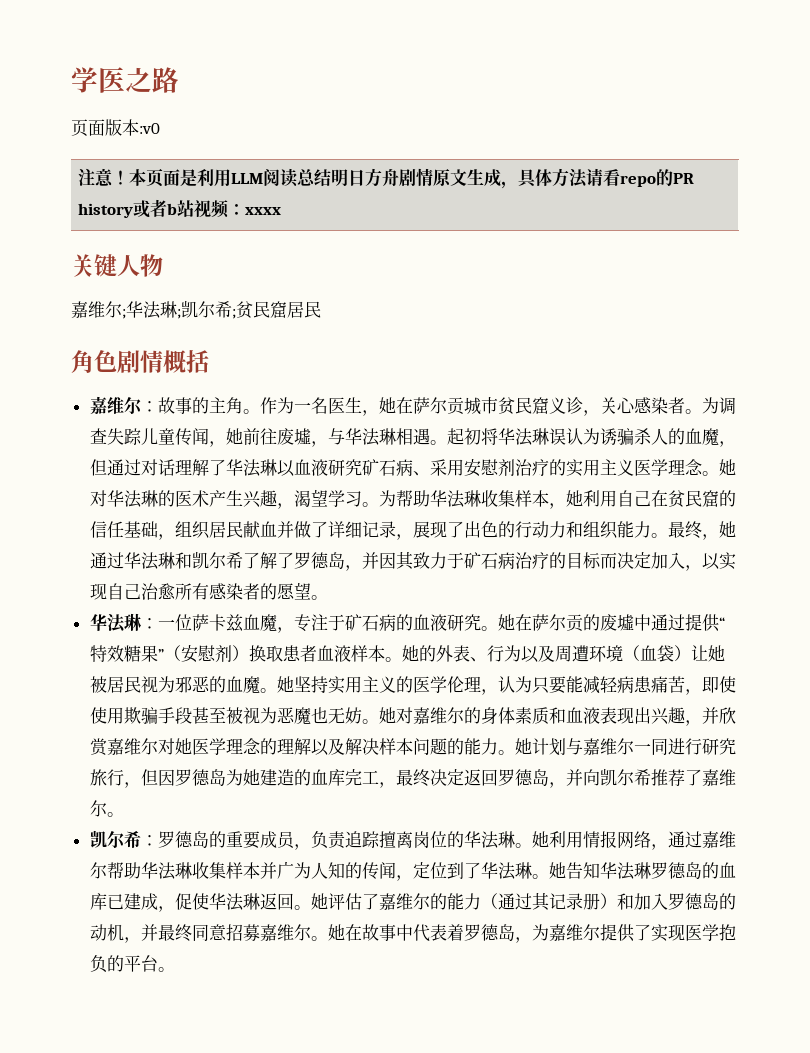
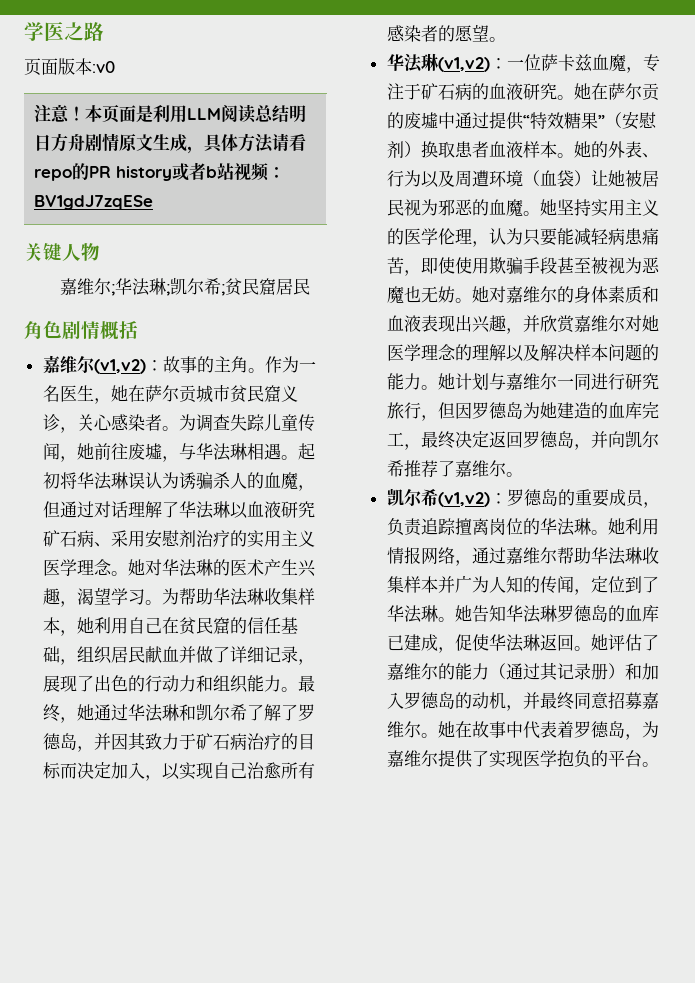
- 注意！本页面是利用LLM阅读总结明日方舟剧情原文生成，具体方法请看repo的PR history或者b站视频：xxxx
+ 注意！本页面是利用LLM阅读总结明日方舟剧情原文生成，具体方法请看repo的PR history或者b站视频：BV1gdJ7zqESe
- 嘉维尔：故事的主角。
+ 嘉维尔(v1,v2)：故事的主角。
- 华法琳：一位萨卡兹血魔，专注于矿石病的血液研究。
+ 华法琳(v1,v2)：一位萨卡兹血魔，专注于矿石病的血液研究。
- 凯尔希：罗德岛的重要成员，负责追踪擅离岗位的华法琳。
+ 凯尔希(v1,v2)：罗德岛的重要成员，负责追踪擅离岗位的华法琳。

